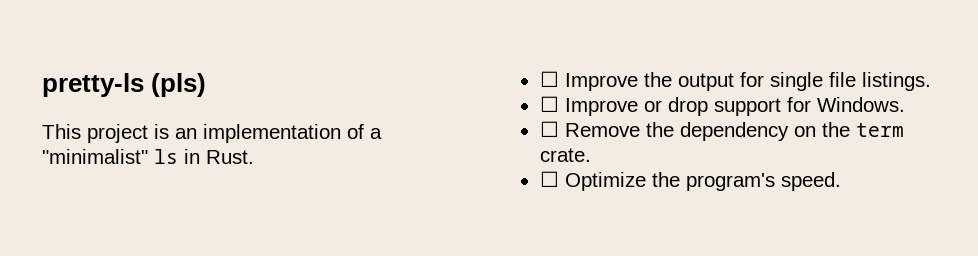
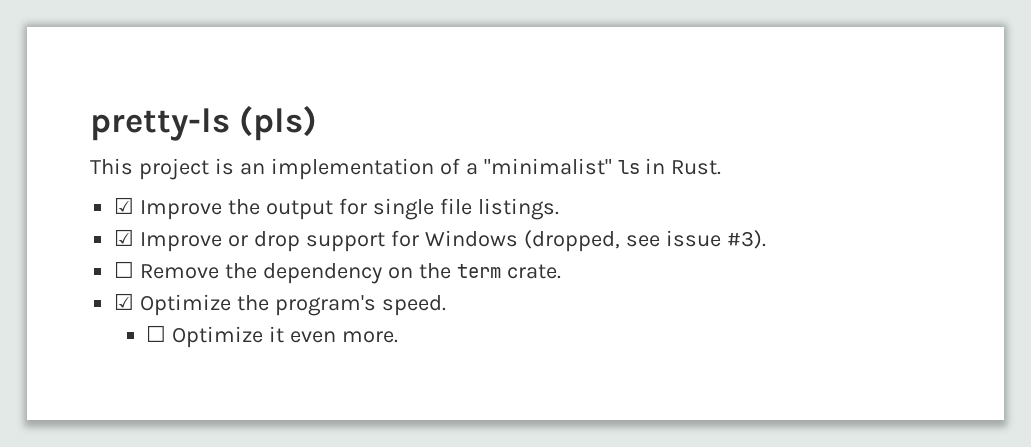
- ☐ Improve the output for single file listings.
+ ☑ Improve the output for single file listings.
- ☐ Improve or drop support for Windows.
+ ☑ Improve or drop support for Windows (dropped, see issue #3).
- ☐ Optimize the program's speed.
+ ☑ Optimize the program's speed.
+ ☐ Optimize it even more.

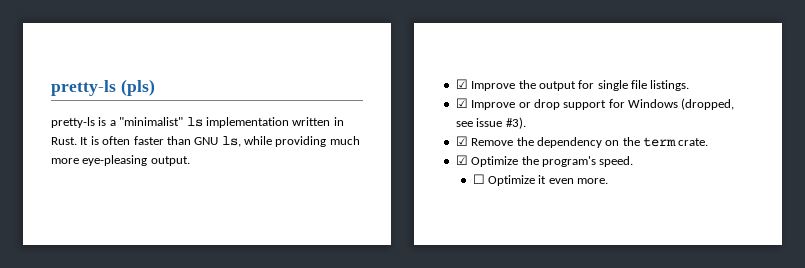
- This project is an implementation of a "minimalist" ls in Rust.
+ pretty-ls is a "minimalist" ls implementation written in Rust. It is often faster than GNU ls, while providing much more eye-pleasing output.
- ☐ Remove the dependency on the term crate.
+ ☑ Remove the dependency on the term crate.

